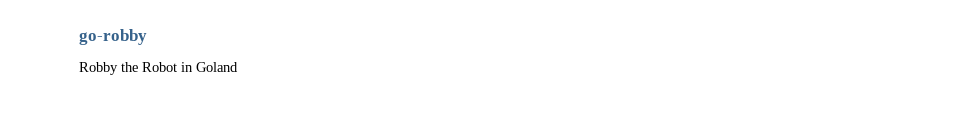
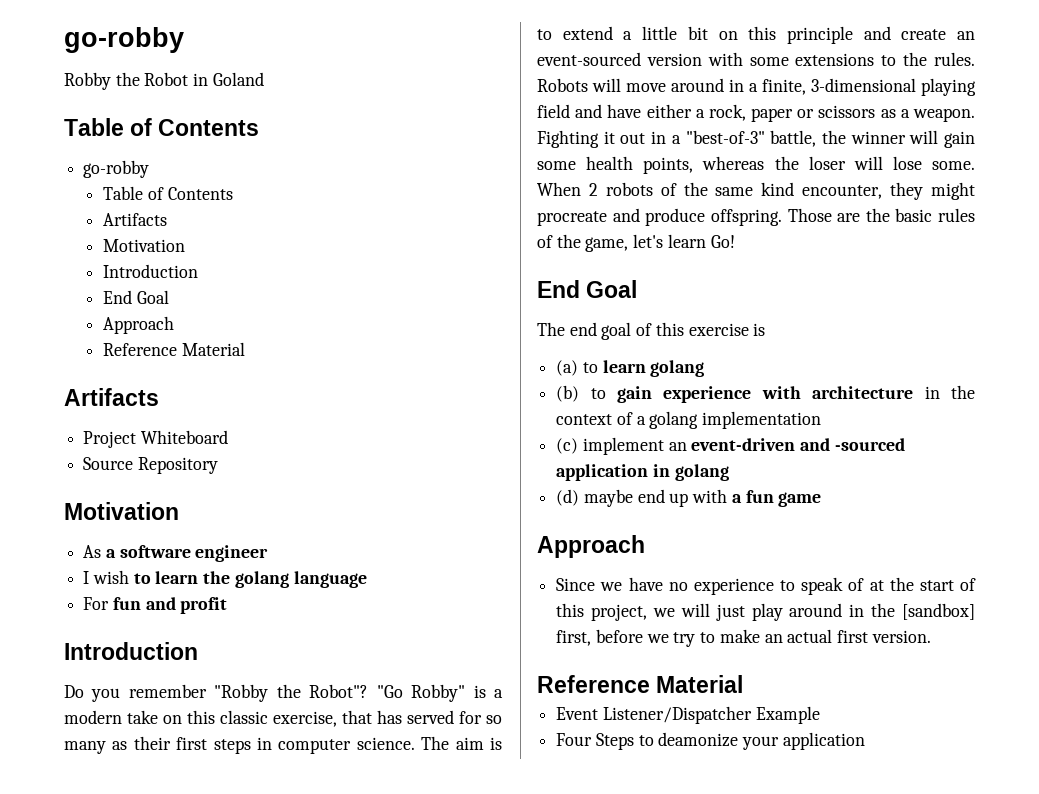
  Robby the Robot in Goland
+ Table of Contents
+ go-robby
+ Table of Contents
+ Artifacts
+ Motivation
+ Introduction
+ End Goal
+ Approach
+ Reference Material
+ Artifacts
+ Project Whiteboard
+ Source Repository
+ Motivation
+ As a software engineer
+ I wish to learn the golang language
+ For fun and profit
+ Introduction
+ Do you remember "Robby the Robot"? "Go Robby" is a modern take on this classic exercise, that has served for so many as their first steps in computer science. The aim is to extend a little bit on this principle and create an event-sourced version with some extensions to the rules. Robots will move around in a finite, 3-dimensional playing field and have either a rock, paper or scissors as a weapon. Fighting it out in a "best-of-3" battle, the winner will gain some health points, whereas the loser will lose some. When 2 robots of the same kind encounter, they might procreate and produce offspring. Those are the basic rules of the game, let's learn Go!
+ End Goal
+ The end goal of this exercise is
+ (a) to learn golang
+ (b) to gain experience with architecture in the context of a golang implementation
+ (c) implement an event-driven and -sourced application in golang
+ (d) maybe end up with a fun game
+ Approach
+ Since we have no experience to speak of at the start of this project, we will just play around in the [sandbox] first, before we try to make an actual first version.
+ Reference Material
+ Event Listener/Dispatcher Example
+ Four Steps to deamonize your application

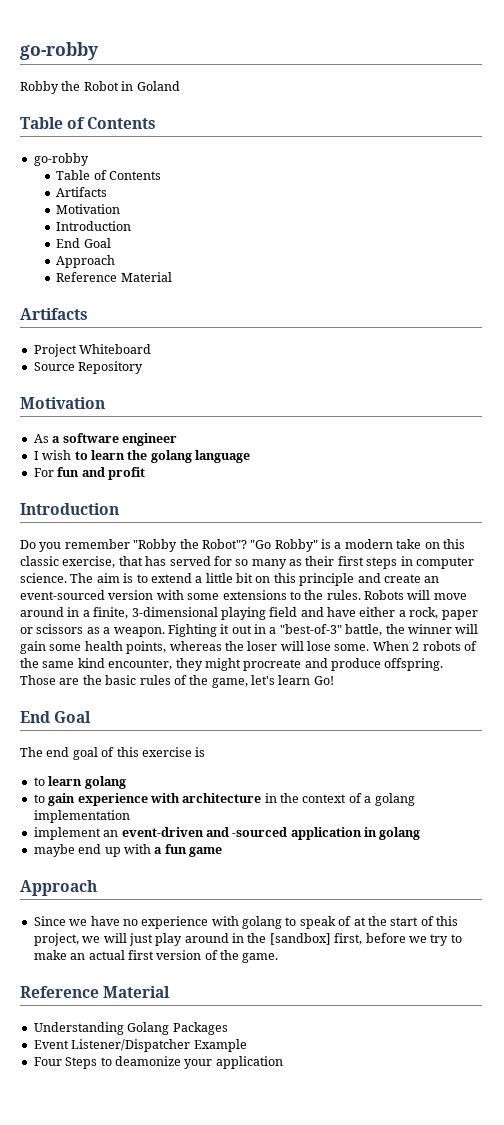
- (a) to learn golang
+ to learn golang
- (b) to gain experience with architecture in the context of a golang implementation
+ to gain experience with architecture in the context of a golang implementation
- (c) implement an event-driven and -sourced application in golang
+ implement an event-driven and -sourced application in golang
- (d) maybe end up with a fun game
+ maybe end up with a fun game
- Since we have no experience to speak of at the start of this project, we will just play around in the [sandbox] first, before we try to make an actual first version.
+ Since we have no experience with golang to speak of at the start of this project, we will just play around in the [sandbox] first, before we try to make an actual first version of the game.
  Reference Material
+ Understanding Golang Packages

